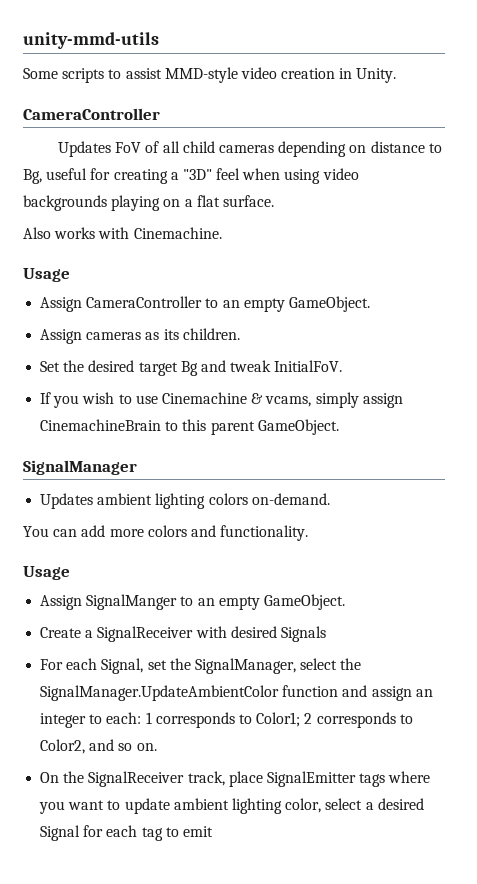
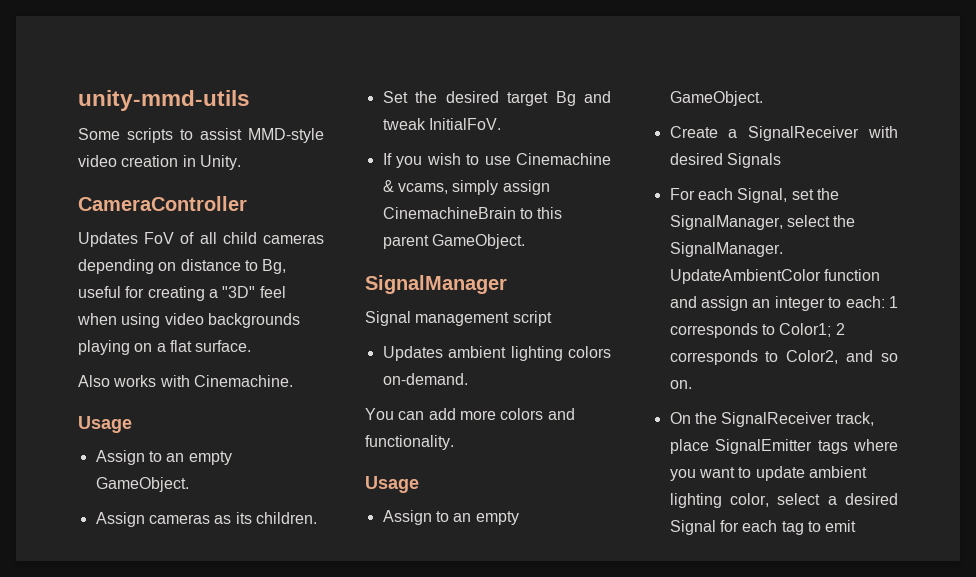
  Also works with Cinemachine.
  Usage
- Assign CameraController to an empty GameObject.
+ Assign to an empty GameObject.
+ Signal management script
  You can add more colors and functionality.
  Usage
- Assign SignalManger to an empty GameObject.
+ Assign to an empty GameObject.

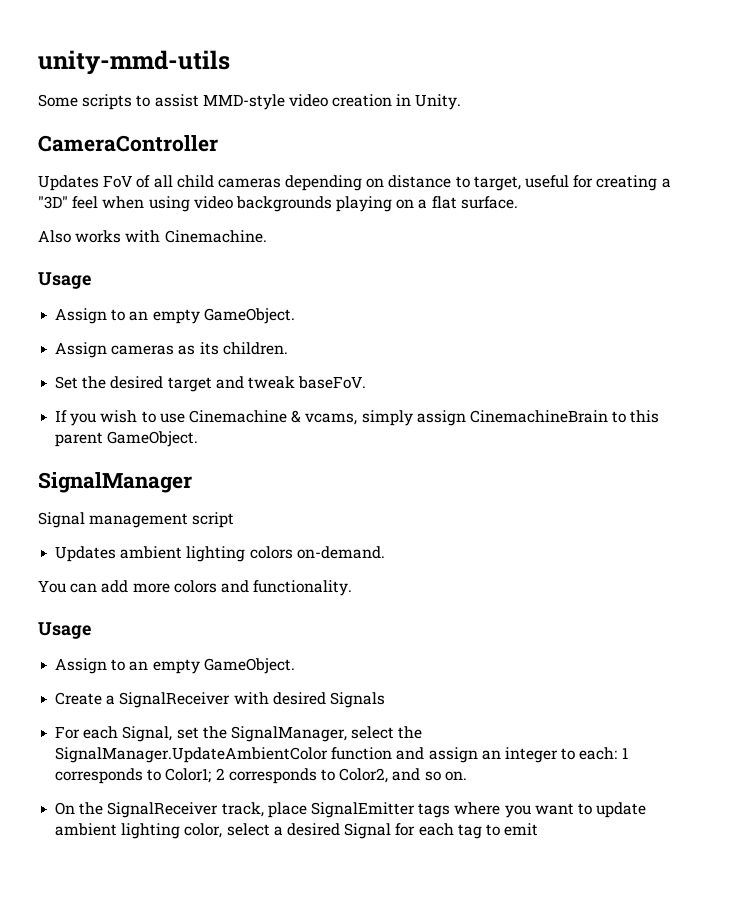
- Updates FoV of all child cameras depending on distance to Bg, useful for creating a "3D" feel when using video backgrounds playing on a flat surface.
+ Updates FoV of all child cameras depending on distance to target, useful for creating a "3D" feel when using video backgrounds playing on a flat surface.
- Set the desired target Bg and tweak InitialFoV.
+ Set the desired target and tweak baseFoV.

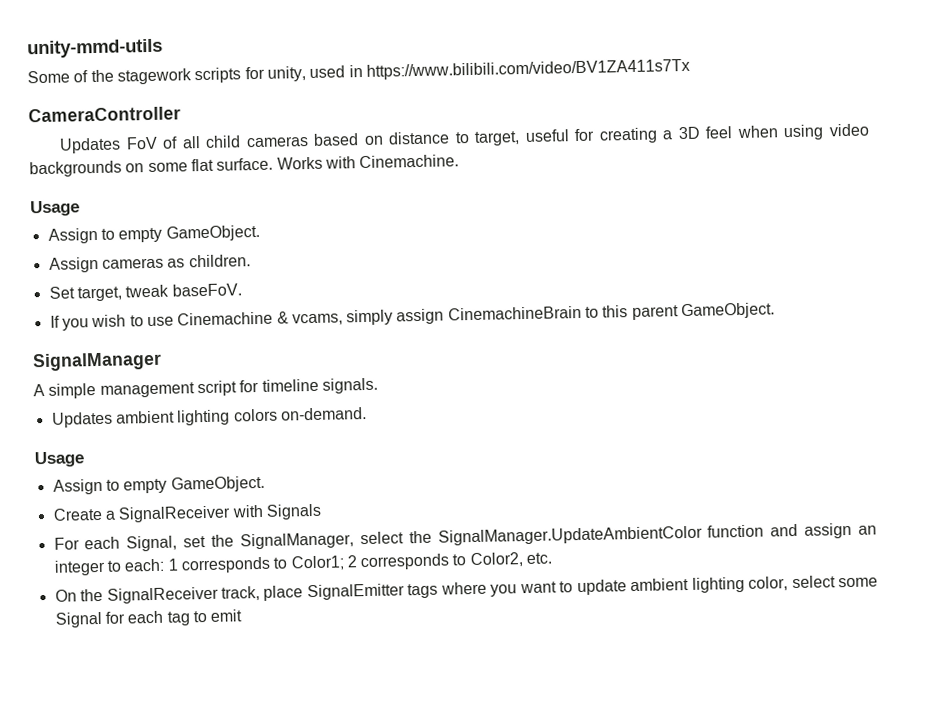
- Some scripts to assist MMD-style video creation in Unity.
+ Some of the stagework scripts for unity, used in https://www.bilibili.com/video/BV1ZA411s7Tx
- Updates FoV of all child cameras depending on distance to target, useful for creating a "3D" feel when using video backgrounds playing on a flat surface.
- Also works with Cinemachine.
+ Updates FoV of all child cameras based on distance to target, useful for creating a 3D feel when using video backgrounds on some flat surface. Works with Cinemachine.
  Usage
- Assign to an empty GameObject.
+ Assign to empty GameObject.
- Assign cameras as its children.
+ Assign cameras as children.
- Set the desired target and tweak baseFoV.
+ Set target, tweak baseFoV.
- Signal management script
+ A simple management script for timeline signals.
  Updates ambient lighting colors on-demand.
- You can add more colors and functionality.
  Usage
- Assign to an empty GameObject.
+ Assign to empty GameObject.
- Create a SignalReceiver with desired Signals
+ Create a SignalReceiver with Signals
- For each Signal, set the SignalManager, select the SignalManager.UpdateAmbientColor function and assign an integer to each: 1 corresponds to Color1; 2 corresponds to Color2, and so on.
+ For each Signal, set the SignalManager, select the SignalManager.UpdateAmbientColor function and assign an integer to each: 1 corresponds to Color1; 2 corresponds to Color2, etc.
- On the SignalReceiver track, place SignalEmitter tags where you want to update ambient lighting color, select a desired Signal for each tag to emit
+ On the SignalReceiver track, place SignalEmitter tags where you want to update ambient lighting color, select some Signal for each tag to emit

